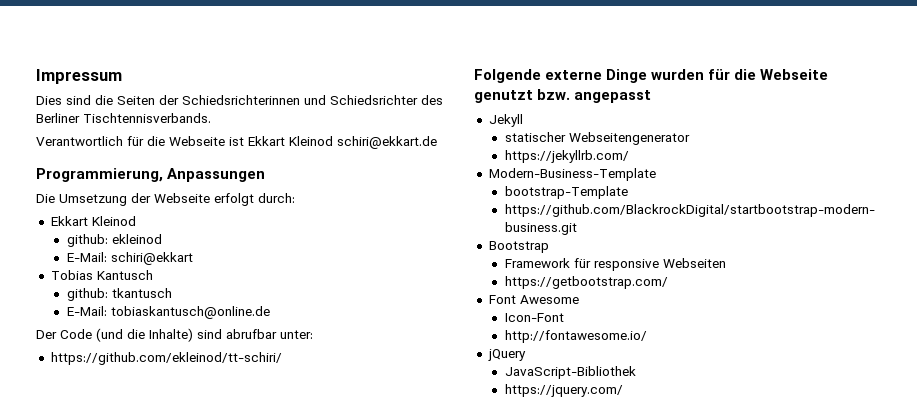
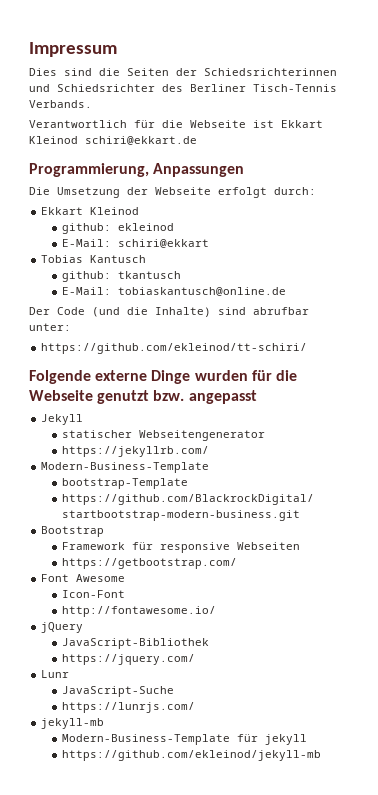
- Dies sind die Seiten der Schiedsrichterinnen und Schiedsrichter des Berliner Tischtennisverbands.
+ Dies sind die Seiten der Schiedsrichterinnen und Schiedsrichter des Berliner Tisch-Tennis Verbands.
+ Lunr
+ JavaScript-Suche
+ https://lunrjs.com/
+ jekyll-mb
+ Modern-Business-Template für jekyll
+ https://github.com/ekleinod/jekyll-mb

